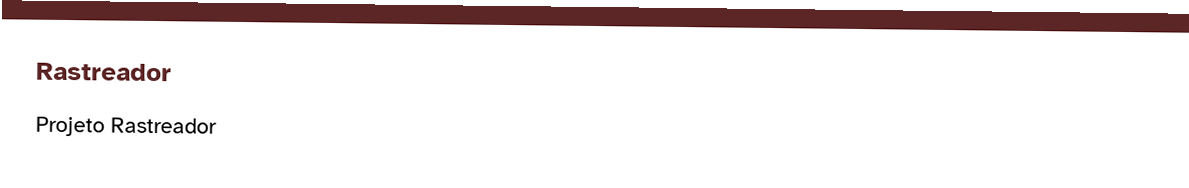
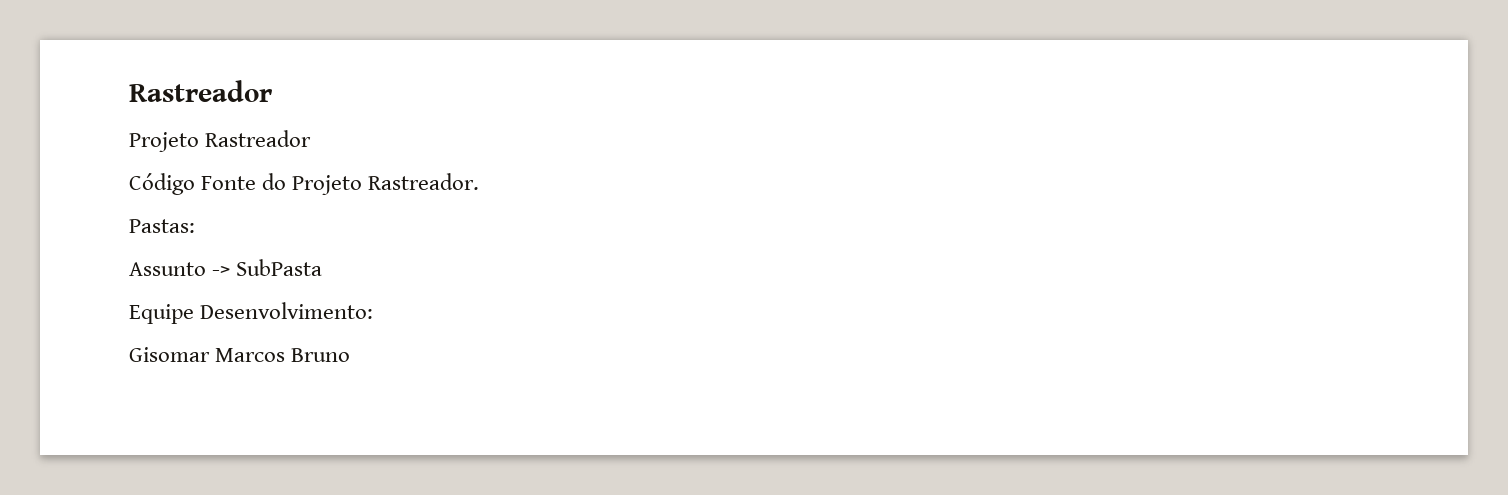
+ Código Fonte do Projeto Rastreador.
+ Pastas:
+ Assunto -> SubPasta
+ Equipe Desenvolvimento:
+ Gisomar Marcos Bruno

